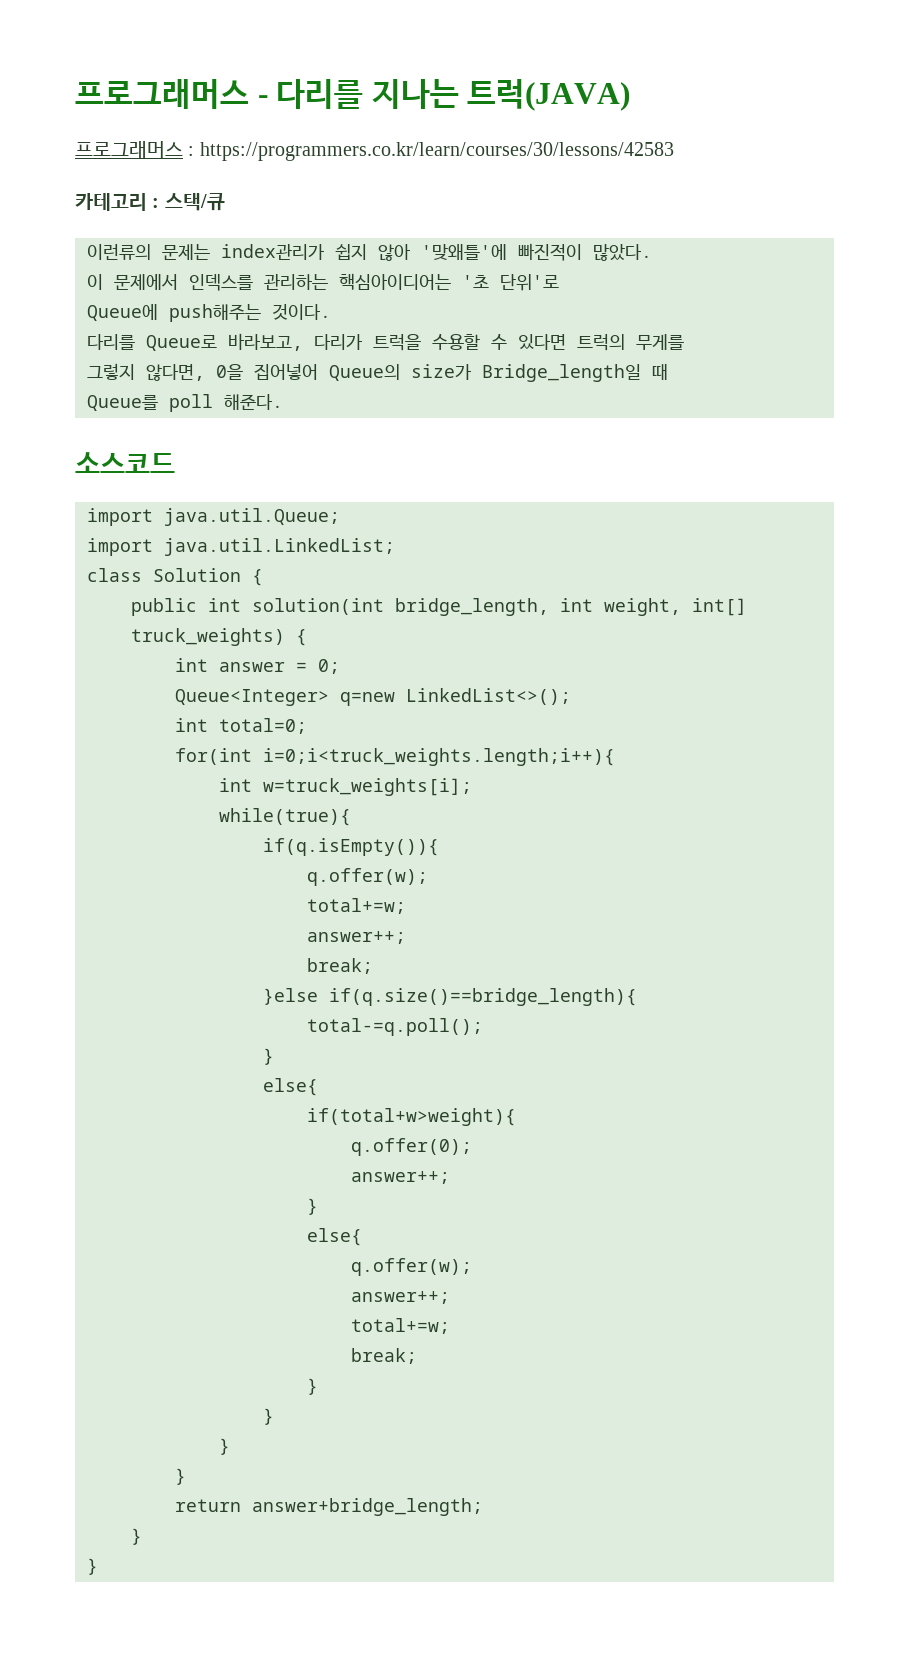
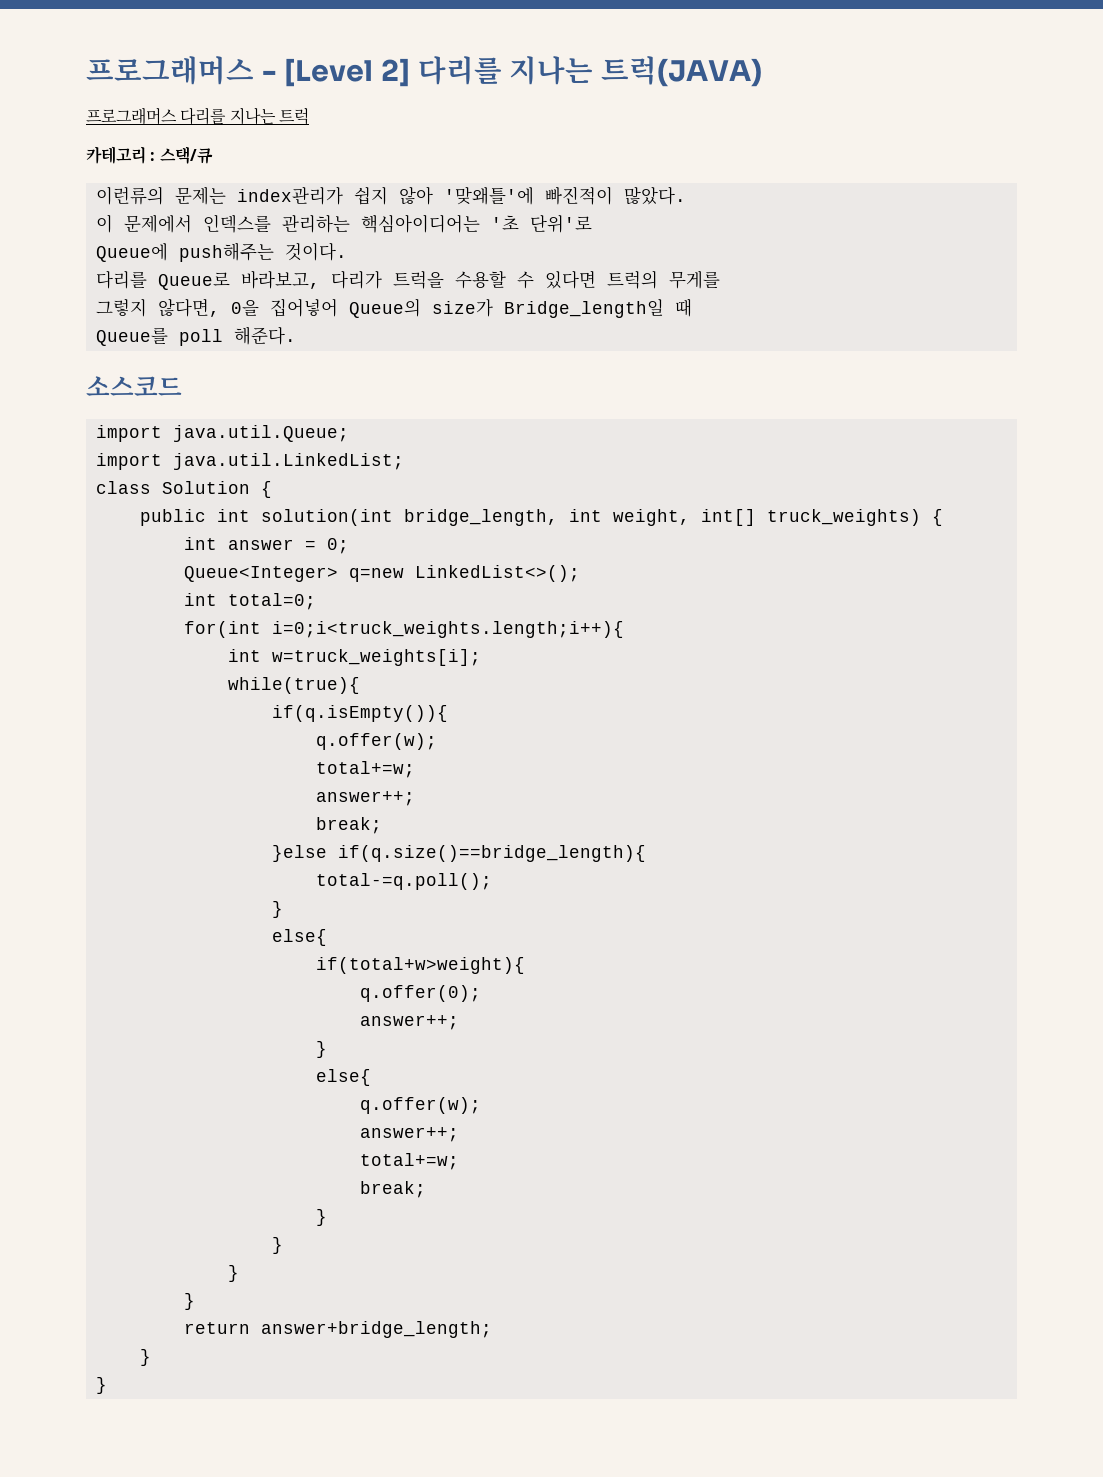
- 프로그래머스 - 다리를 지나는 트럭(JAVA)
+ 프로그래머스 - [Level 2] 다리를 지나는 트럭(JAVA)
- 프로그래머스 : https://programmers.co.kr/learn/courses/30/lessons/42583
+ 프로그래머스 다리를 지나는 트럭

